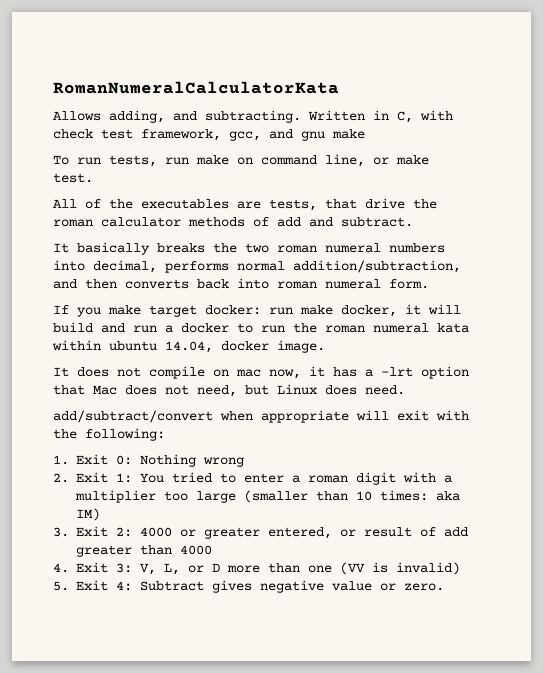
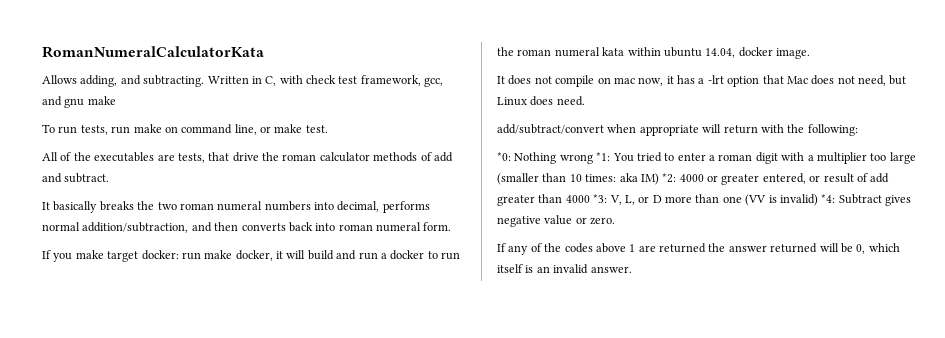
- add/subtract/convert when appropriate will exit with the following:
+ add/subtract/convert when appropriate will return with the following:
- 1. Exit 0: Nothing wrong
- 2. Exit 1: You tried to enter a roman digit with a multiplier too large (smaller than 10 times: aka IM)
- 3. Exit 2: 4000 or greater entered, or result of add greater than 4000
- 4. Exit 3: V, L, or D more than one (VV is invalid)
- 5. Exit 4: Subtract gives negative value or zero.
+ *0: Nothing wrong *1: You tried to enter a roman digit with a multiplier too large (smaller than 10 times: aka IM) *2: 4000 or greater entered, or result of add greater than 4000 *3: V, L, or D more than one (VV is invalid) *4: Subtract gives negative value or zero.
+ If any of the codes above 1 are returned the answer returned will be 0, which itself is an invalid answer.

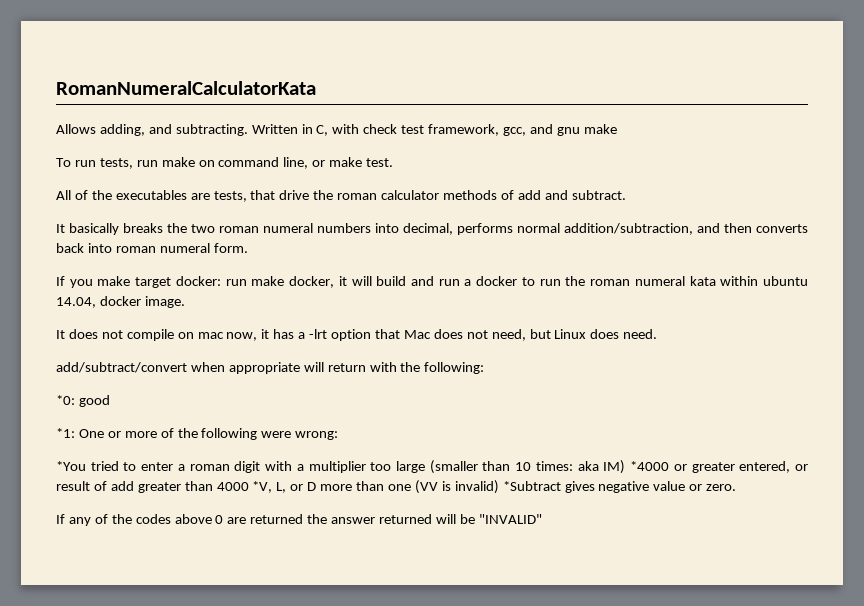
- *0: Nothing wrong *1: You tried to enter a roman digit with a multiplier too large (smaller than 10 times: aka IM) *2: 4000 or greater entered, or result of add greater than 4000 *3: V, L, or D more than one (VV is invalid) *4: Subtract gives negative value or zero.
+ *0: good
+ *1: One or more of the following were wrong:
+ *You tried to enter a roman digit with a multiplier too large (smaller than 10 times: aka IM) *4000 or greater entered, or result of add greater than 4000 *V, L, or D more than one (VV is invalid) *Subtract gives negative value or zero.
- If any of the codes above 1 are returned the answer returned will be 0, which itself is an invalid answer.
+ If any of the codes above 0 are returned the answer returned will be "INVALID"

